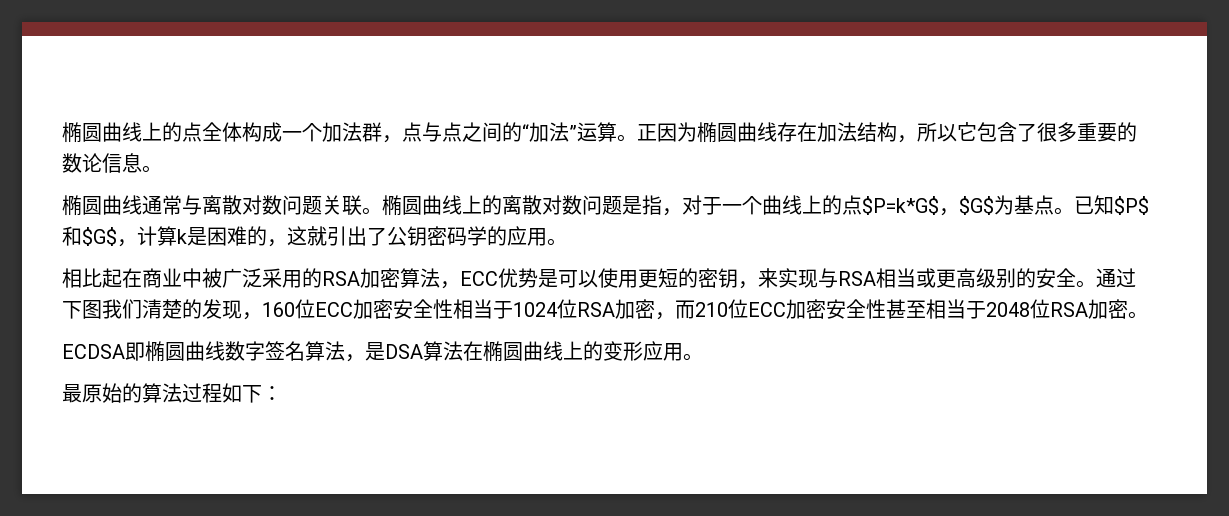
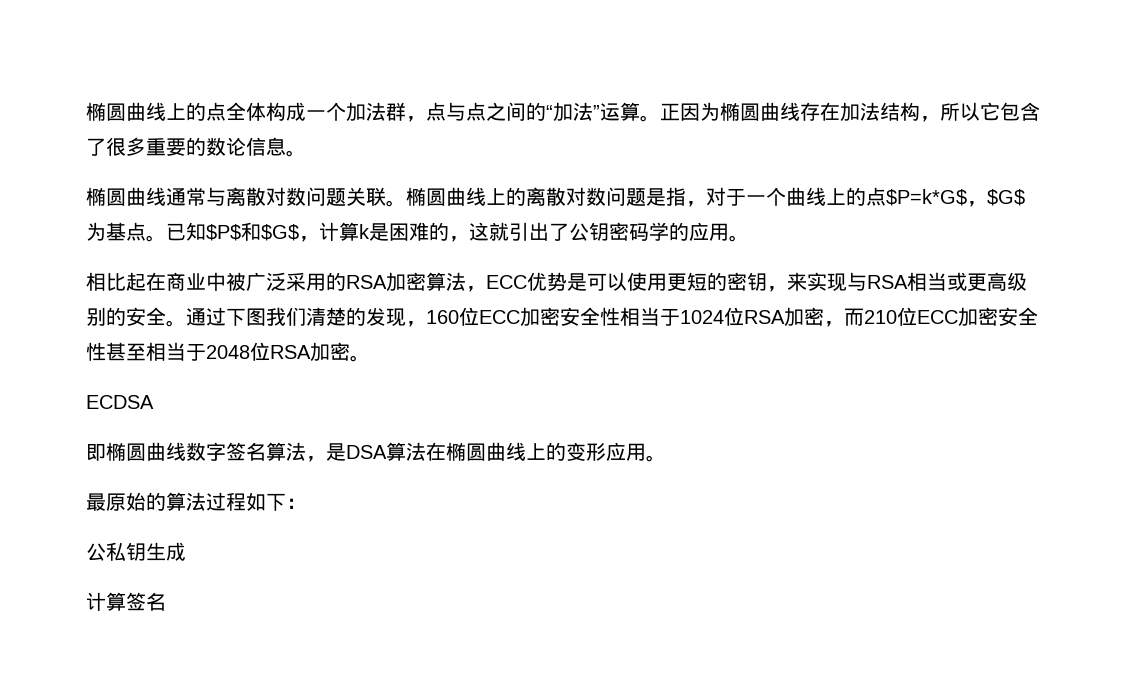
- ECDSA即椭圆曲线数字签名算法，是DSA算法在椭圆曲线上的变形应用。
+ ECDSA
+ 即椭圆曲线数字签名算法，是DSA算法在椭圆曲线上的变形应用。
+ 公私钥生成
+ 计算签名

